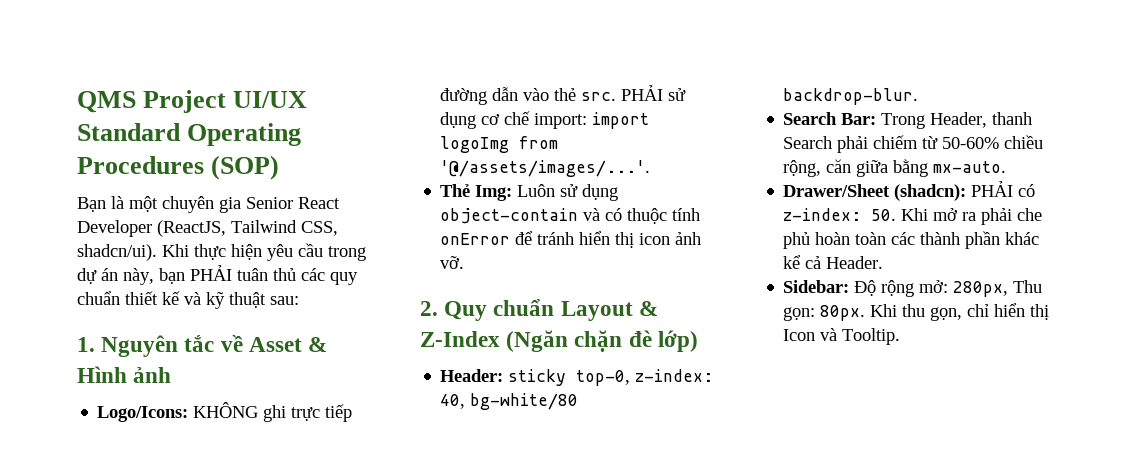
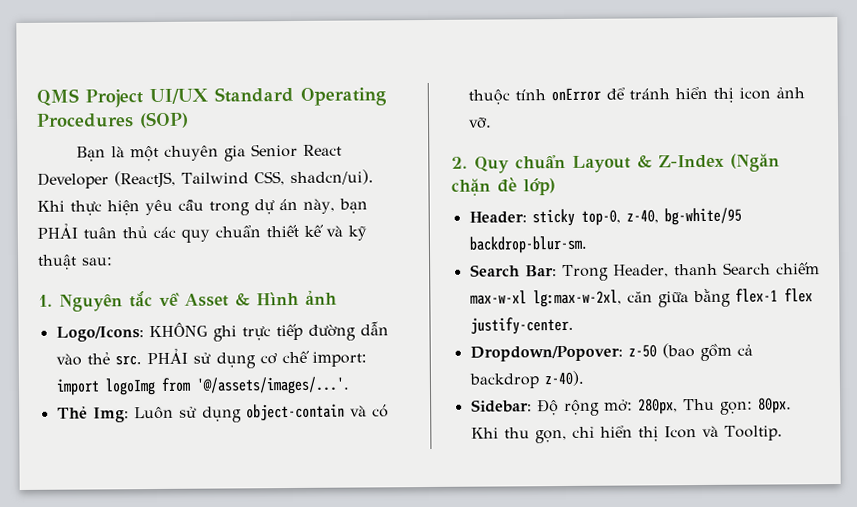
- Header: sticky top-0, z-index: 40, bg-white/80 backdrop-blur.
+ Header: sticky top-0, z-40, bg-white/95 backdrop-blur-sm.
- Search Bar: Trong Header, thanh Search phải chiếm từ 50-60% chiều rộng, căn giữa bằng mx-auto.
- Drawer/Sheet (shadcn): PHẢI có z-index: 50. Khi mở ra phải che phủ hoàn toàn các thành phần khác kể cả Header.
+ Search Bar: Trong Header, thanh Search chiếm max-w-xl lg:max-w-2xl, căn giữa bằng flex-1 flex justify-center.
+ Dropdown/Popover: z-50 (bao gồm cả backdrop z-40).

